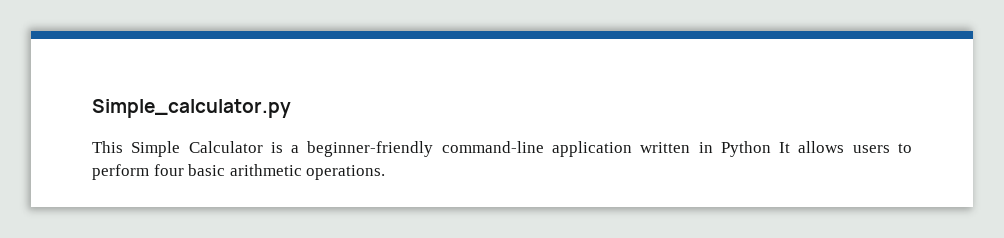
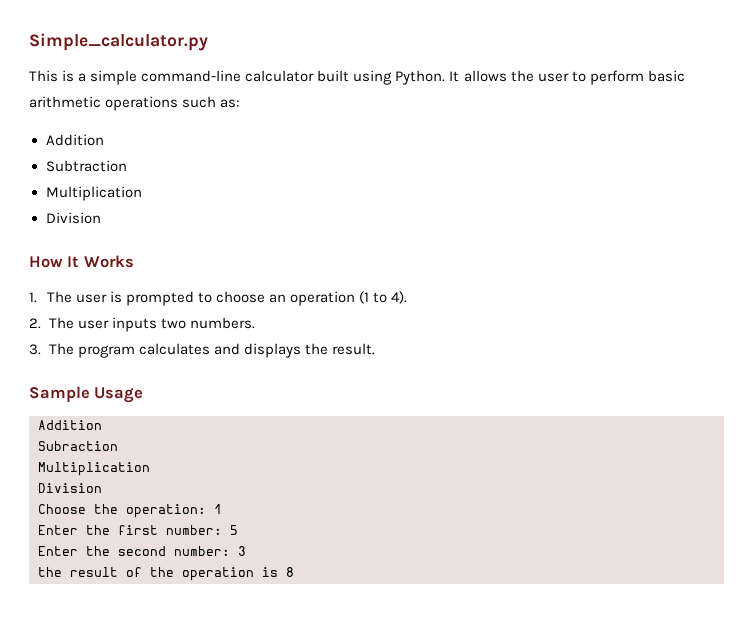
- This Simple Calculator is a beginner-friendly command-line application written in Python It allows users to perform four basic arithmetic operations.
+ This is a simple command-line calculator built using Python. It allows the user to perform basic arithmetic operations such as:
+ Addition
+ Subtraction
+ Multiplication
+ Division
+ How It Works
+ 1. The user is prompted to choose an operation (1 to 4).
+ 2. The user inputs two numbers.
+ 3. The program calculates and displays the result.
+ Sample Usage
+ Addition
+ Subraction
+ Multiplication
+ Division
+ Choose the operation: 1
+ Enter the first number: 5
+ Enter the second number: 3
+ the result of the operation is 8

